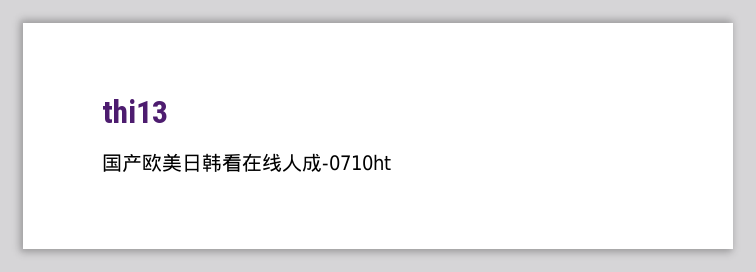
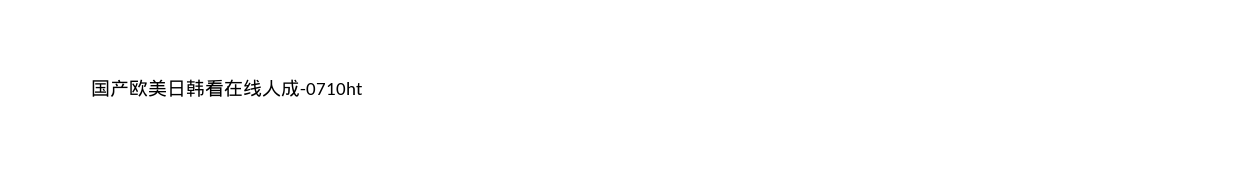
- thi13

